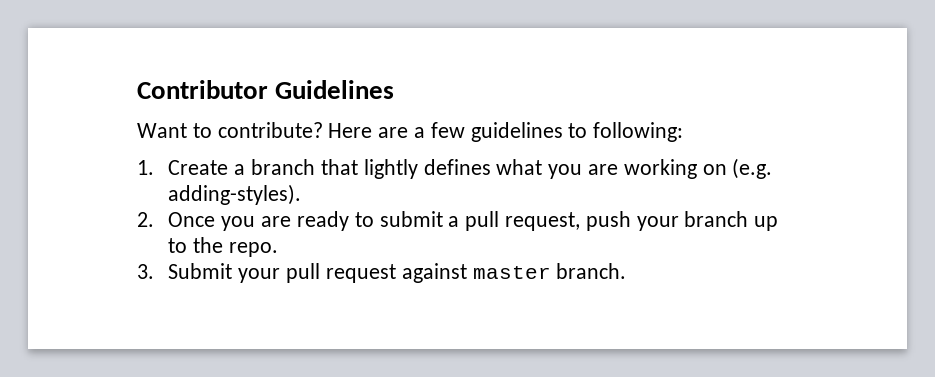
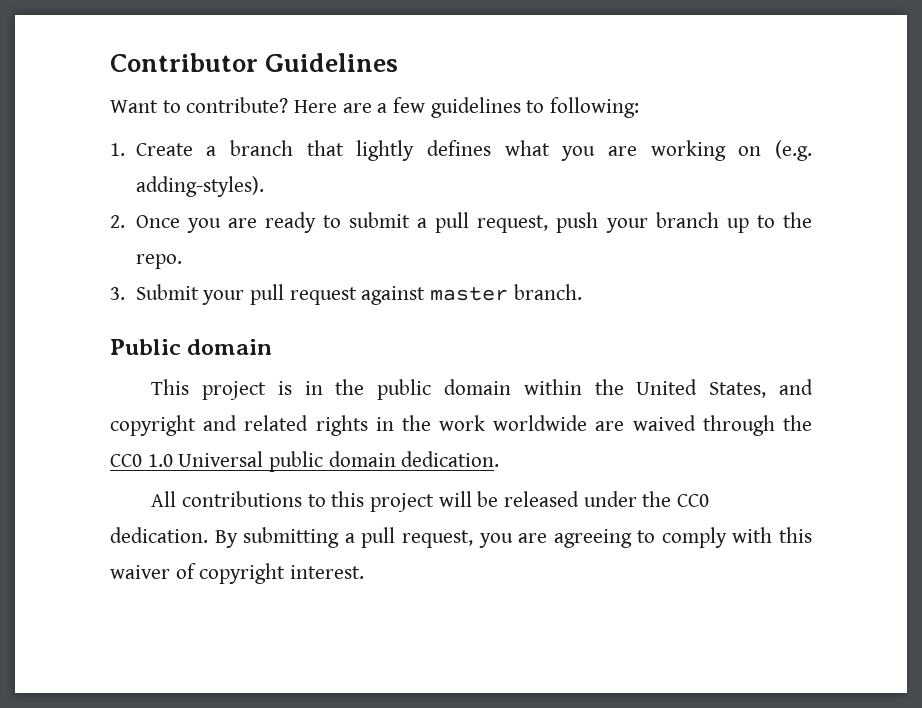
+ Public domain
+ This project is in the public domain within the United States, and copyright and related rights in the work worldwide are waived through the CC0 1.0 Universal public domain dedication.
+ All contributions to this project will be released under the CC0 dedication. By submitting a pull request, you are agreeing to comply with this waiver of copyright interest.

